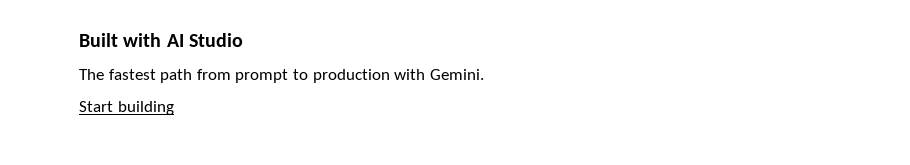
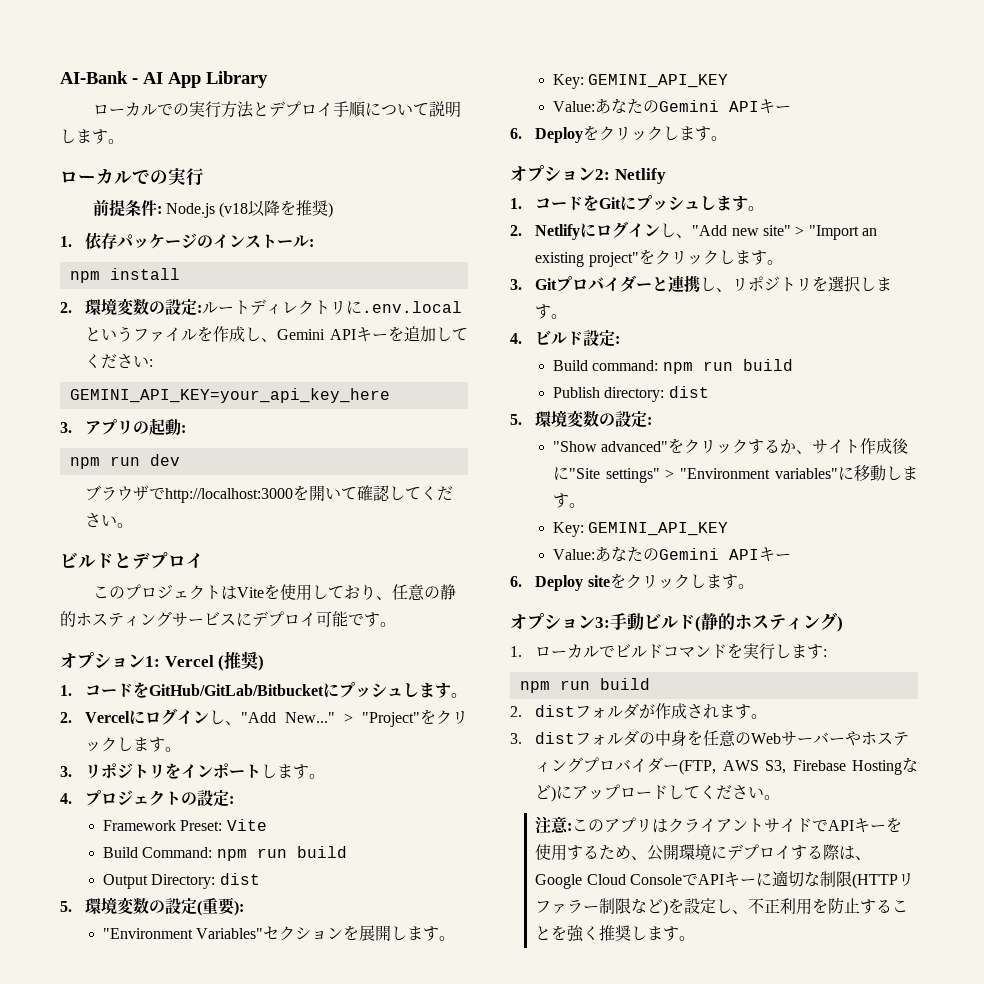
- Built with AI Studio
- The fastest path from prompt to production with Gemini.
- Start building
+ AI-Bank - AI App Library
+ ローカルでの実行方法とデプロイ手順について説明します。
+ ローカルでの実行
+ 前提条件: Node.js (v18以降を推奨)
+ 1.依存パッケージのインストール:
+ npm install
+ 2.環境変数の設定:ルートディレクトリに.env.localというファイルを作成し、Gemini APIキーを追加してください:
+ GEMINI_API_KEY=your_api_key_here
+ 3.アプリの起動:
+ npm run dev
+ ブラウザでhttp://localhost:3000を開いて確認してください。
+ ビルドとデプロイ
+ このプロジェクトはViteを使用しており、任意の静的ホスティングサービスにデプロイ可能です。
+ オプション1: Vercel (推奨)
+ 1.コードをGitHub/GitLab/Bitbucketにプッシュします。
+ 2. Vercelにログインし、"Add New..." > "Project"をクリックします。
+ 3.リポジトリをインポートします。
+ 4.プロジェクトの設定:
+ Framework Preset: Vite
+ Build Command: npm run build
+ Output Directory: dist
+ 5.環境変数の設定(重要):
+ "Environment Variables"セクションを展開します。
+ Key: GEMINI_API_KEY
+ Value:あなたのGemini APIキー
+ 6. Deployをクリックします。
+ オプション2: Netlify
+ 1.コードをGitにプッシュします。
+ 2. Netlifyにログインし、"Add new site" > "Import an existing project"をクリックします。
+ 3. Gitプロバイダーと連携し、リポジトリを選択します。
+ 4.ビルド設定:
+ Build command: npm run build
+ Publish directory: dist
+ 5.環境変数の設定:
+ "Show advanced"をクリックするか、サイト作成後に"Site settings" > "Environment variables"に移動します。
+ Key: GEMINI_API_KEY
+ Value:あなたのGemini APIキー
+ 6. Deploy siteをクリックします。
+ オプション3:手動ビルド(静的ホスティング)
+ 1.ローカルでビルドコマンドを実行します:
+ npm run build
+ 2. distフォルダが作成されます。
+ 3. distフォルダの中身を任意のWebサーバーやホスティングプロバイダー(FTP, AWS S3, Firebase Hostingなど)にアップロードしてください。
+ 注意:このアプリはクライアントサイドでAPIキーを使用するため、公開環境にデプロイする際は、Google Cloud ConsoleでAPIキーに適切な制限(HTTPリファラー制限など)を設定し、不正利用を防止することを強く推奨します。

